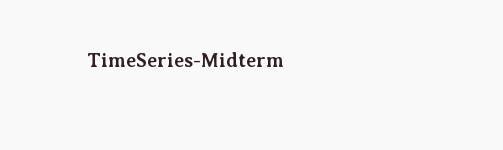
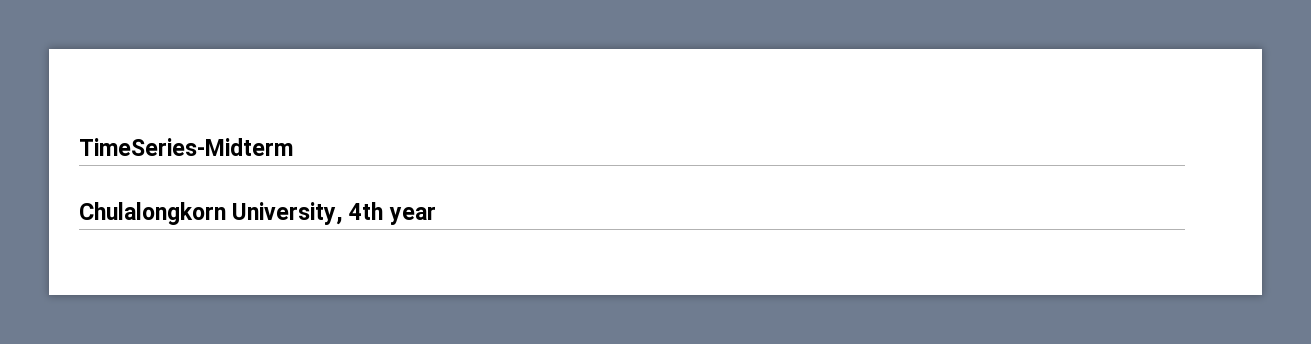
+ Chulalongkorn University, 4th year

